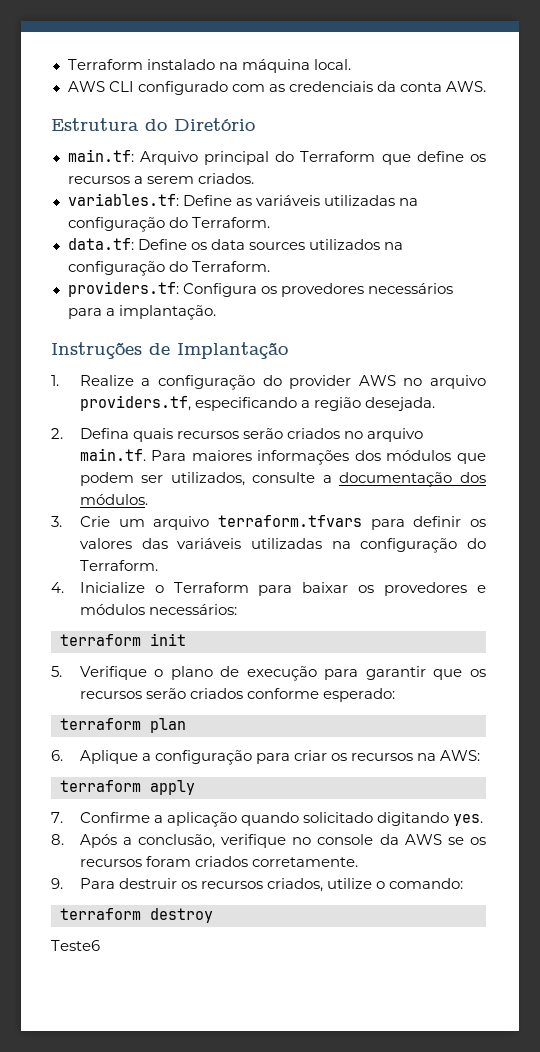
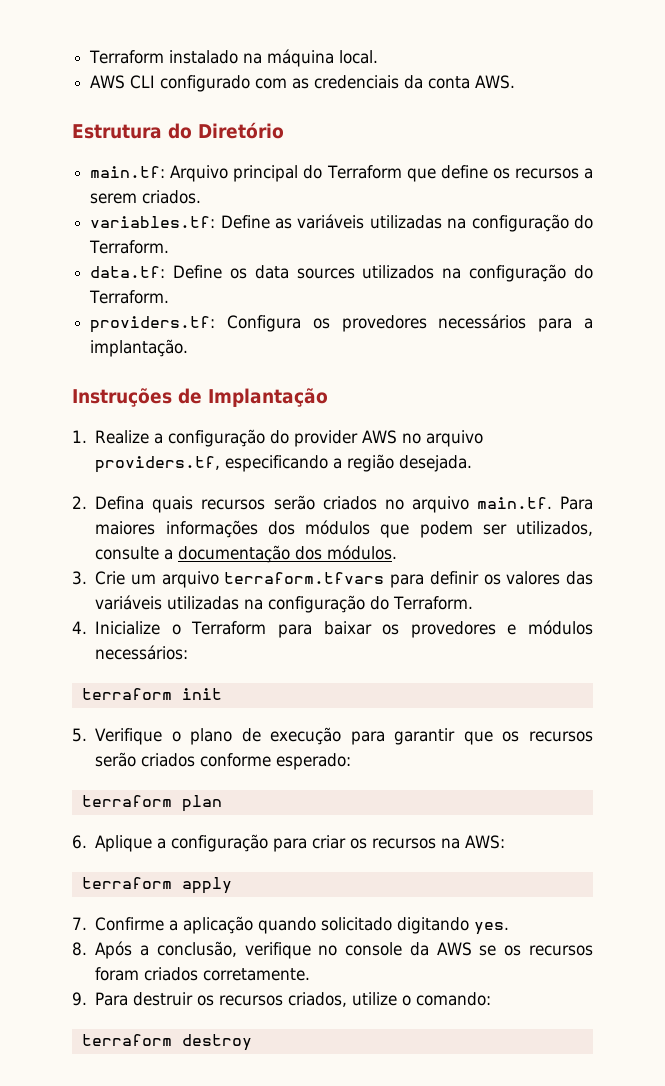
- Teste6

